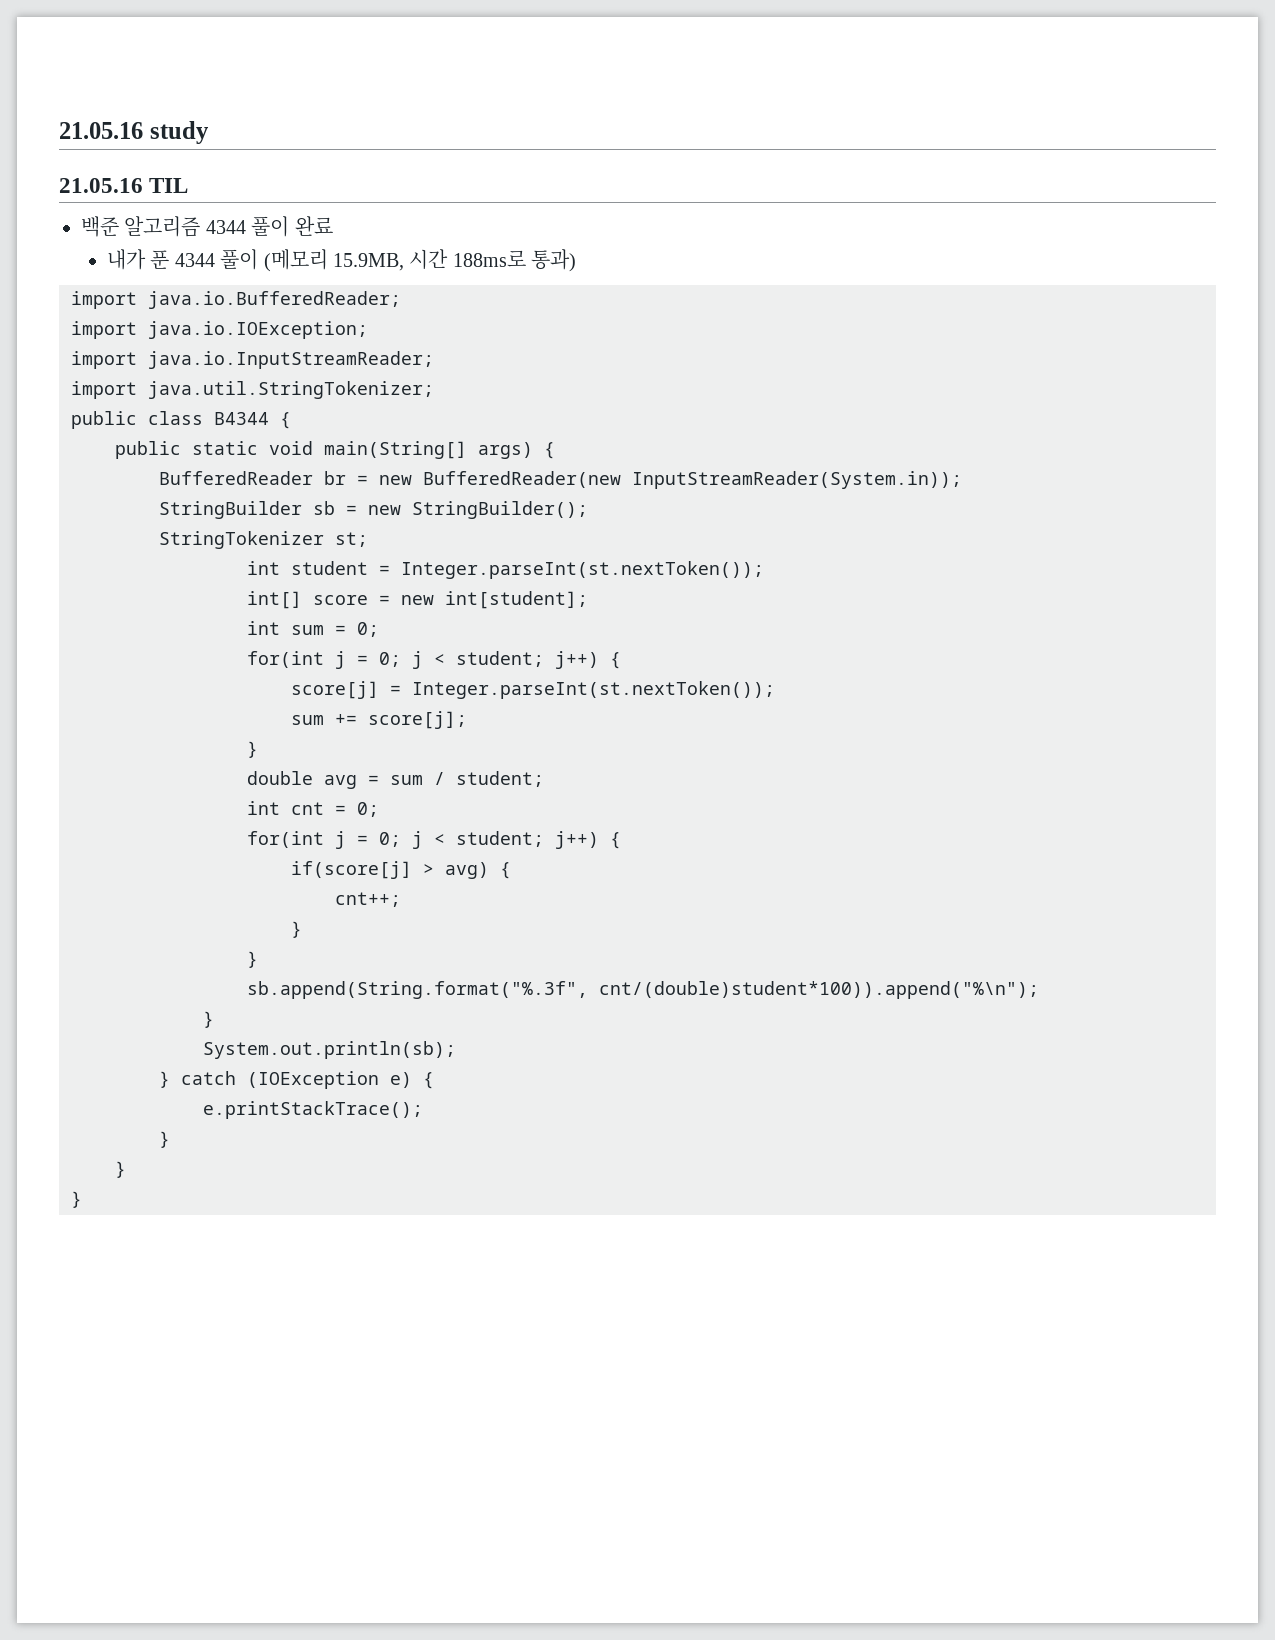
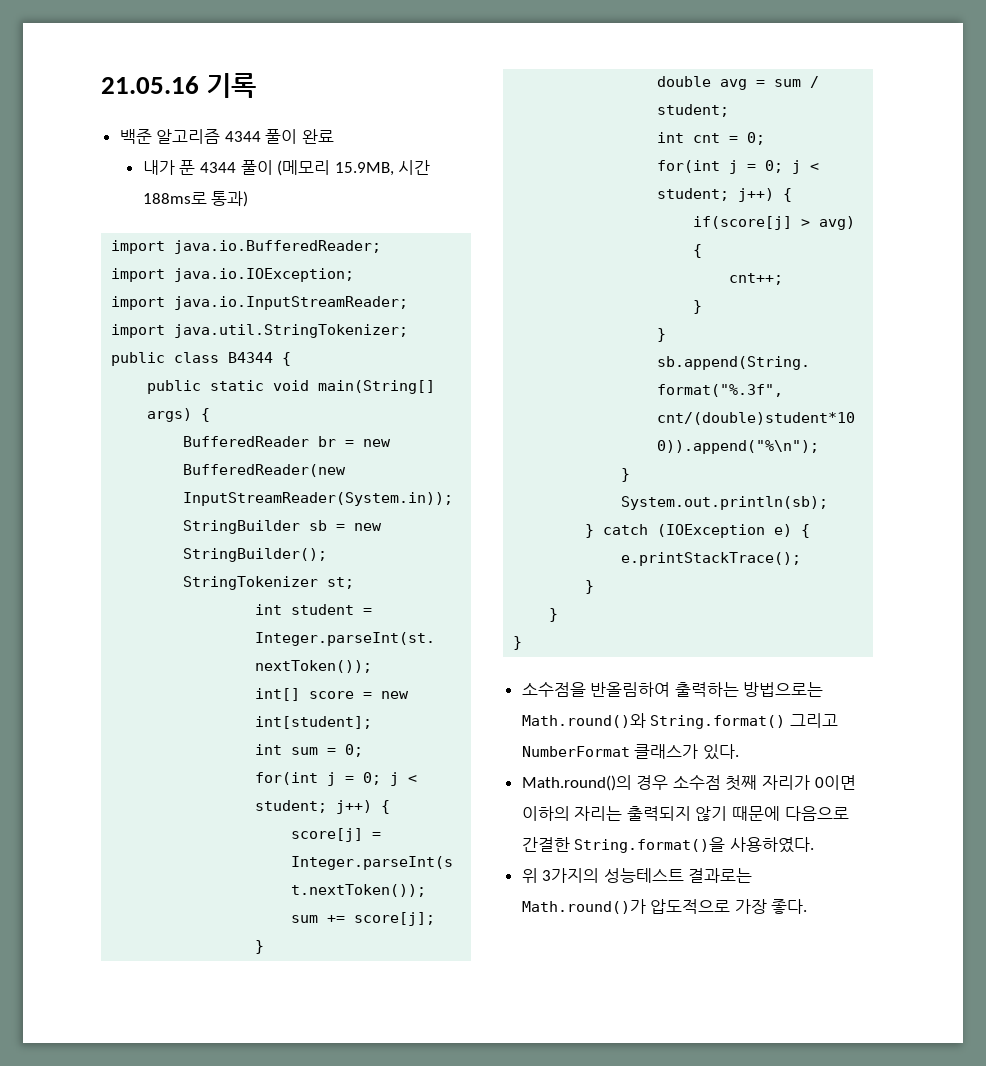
- 21.05.16 study
- 21.05.16 TIL
+ 21.05.16 기록
+ 소수점을 반올림하여 출력하는 방법으로는 Math.round()와 String.format() 그리고 NumberFormat 클래스가 있다.
+ Math.round()의 경우 소수점 첫째 자리가 0이면 이하의 자리는 출력되지 않기 때문에 다음으로 간결한 String.format()을 사용하였다.
+ 위 3가지의 성능테스트 결과로는 Math.round()가 압도적으로 가장 좋다.

